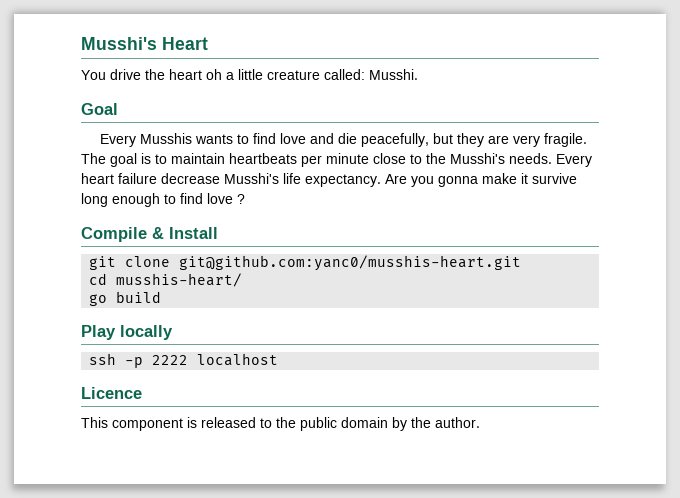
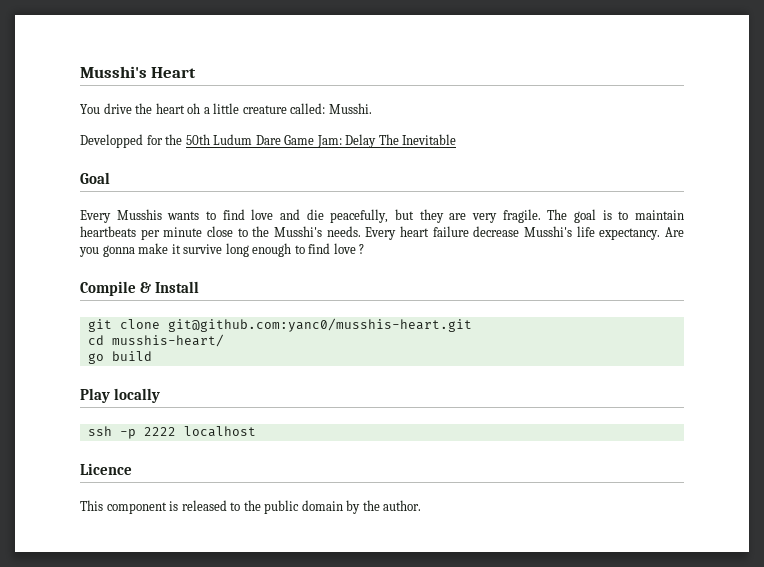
+ Developped for the 50th Ludum Dare Game Jam: Delay The Inevitable

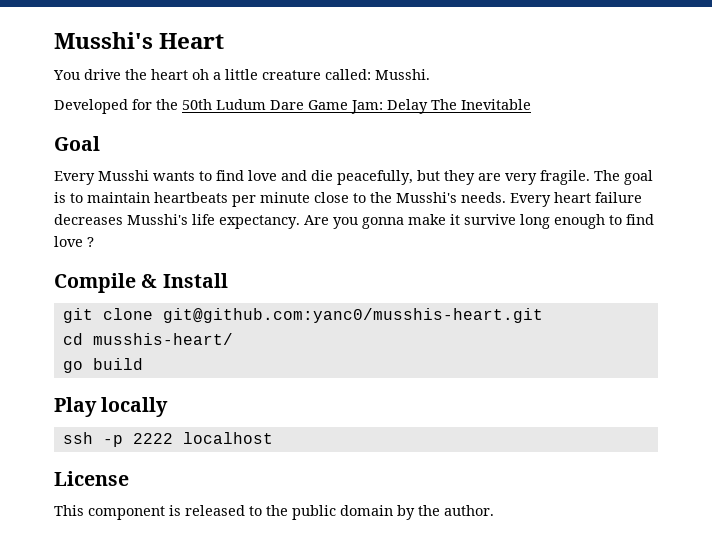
- Developped for the 50th Ludum Dare Game Jam: Delay The Inevitable
+ Developed for the 50th Ludum Dare Game Jam: Delay The Inevitable
- Every Musshis wants to find love and die peacefully, but they are very fragile.
+ Every Musshi wants to find love and die peacefully, but they are very fragile.
- Every heart failure decrease Musshi's life expectancy.
+ Every heart failure decreases Musshi's life expectancy.
- Licence
+ License

